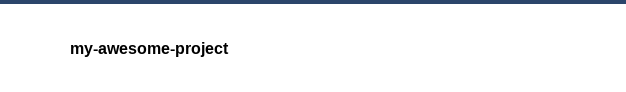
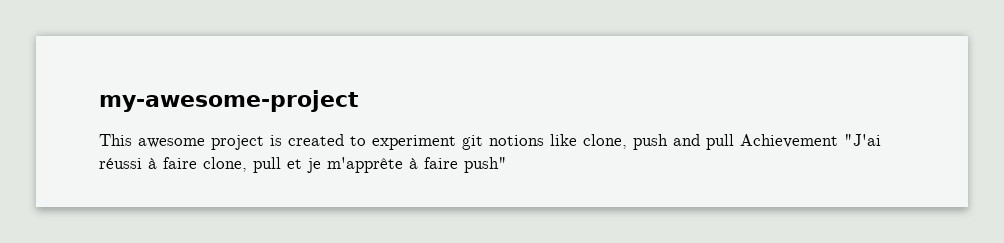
+ This awesome project is created to experiment git notions like clone, push and pull Achievement "J'ai réussi à faire clone, pull et je m'apprête à faire push"

